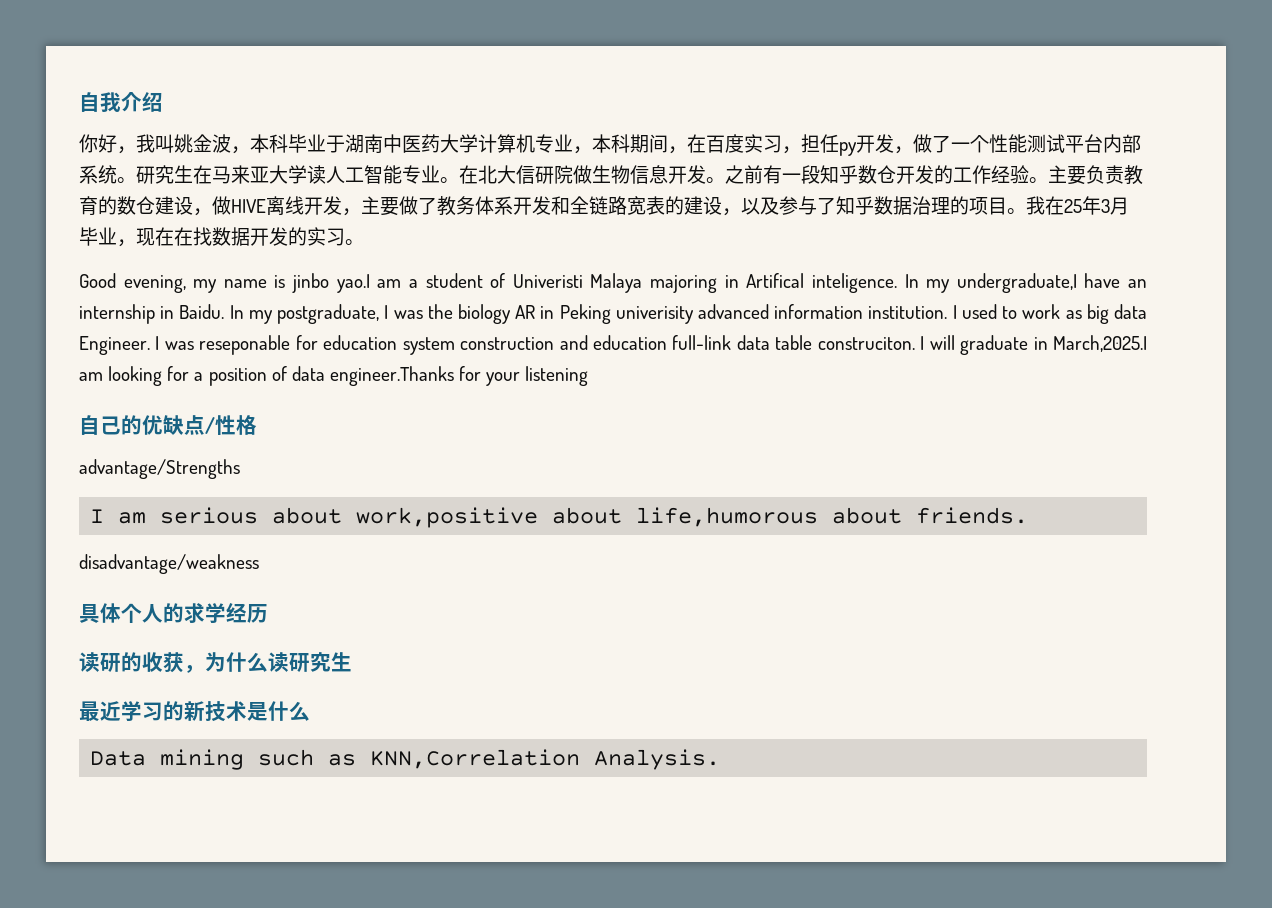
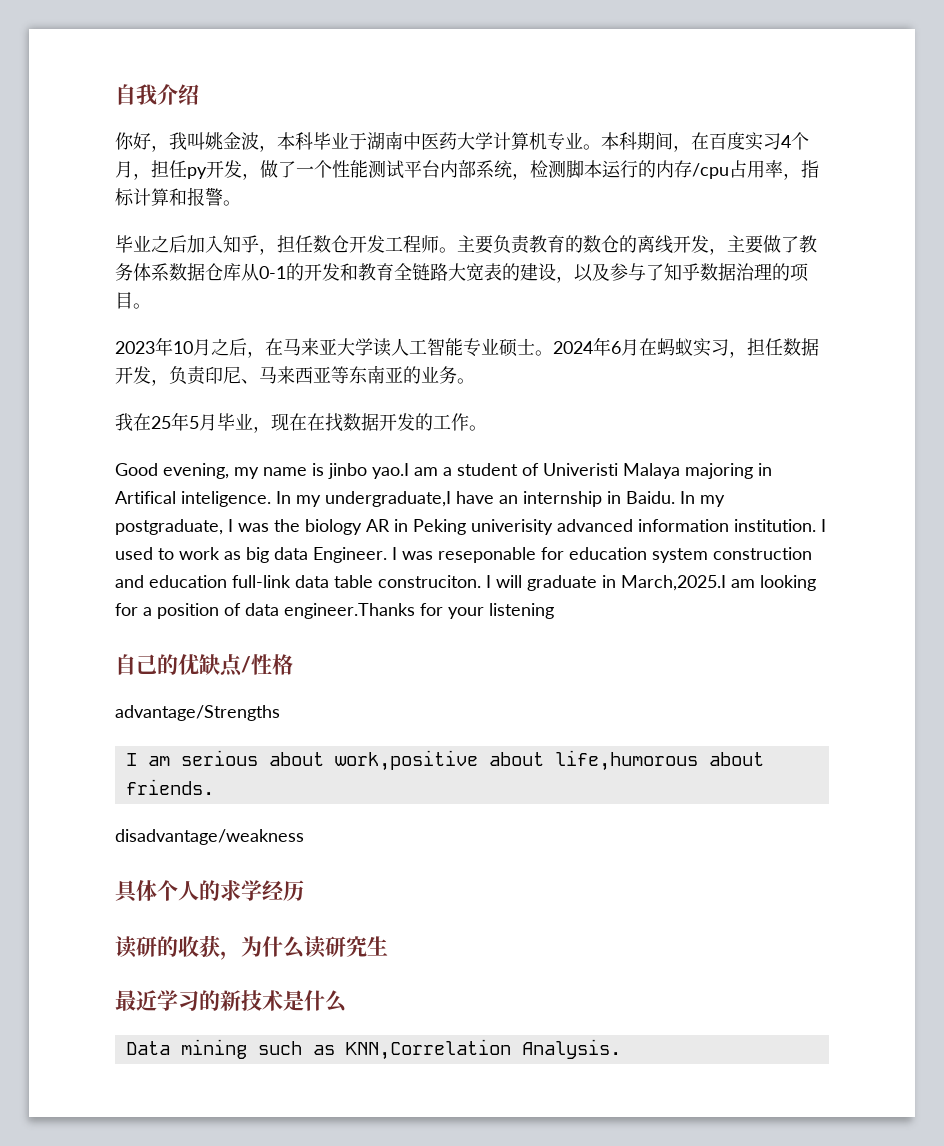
- 你好，我叫姚金波，本科毕业于湖南中医药大学计算机专业，本科期间，在百度实习，担任py开发，做了一个性能测试平台内部系统。研究生在马来亚大学读人工智能专业。在北大信研院做生物信息开发。之前有一段知乎数仓开发的工作经验。
+ 你好，我叫姚金波，本科毕业于湖南中医药大学计算机专业。本科期间，在百度实习4个月，担任py开发，做了一个性能测试平台内部系统，检测脚本运行的内存/cpu占用率，指标计算和报警。
+ 毕业之后加入知乎，担任数仓开发工程师。
- 主要负责教育的数仓建设，做HIVE离线开发，主要做了教务体系开发和全链路宽表的建设，以及参与了知乎数据治理的项目。我在25年3月毕业，现在在找数据开发的实习。
+ 主要负责教育的数仓的离线开发，主要做了教务体系数据仓库从0-1的开发和教育全链路大宽表的建设，以及参与了知乎数据治理的项目。
+ 2023年10月之后，在马来亚大学读人工智能专业硕士。2024年6月在蚂蚁实习，担任数据开发，负责印尼、马来西亚等东南亚的业务。
+ 我在25年5月毕业，现在在找数据开发的工作。

